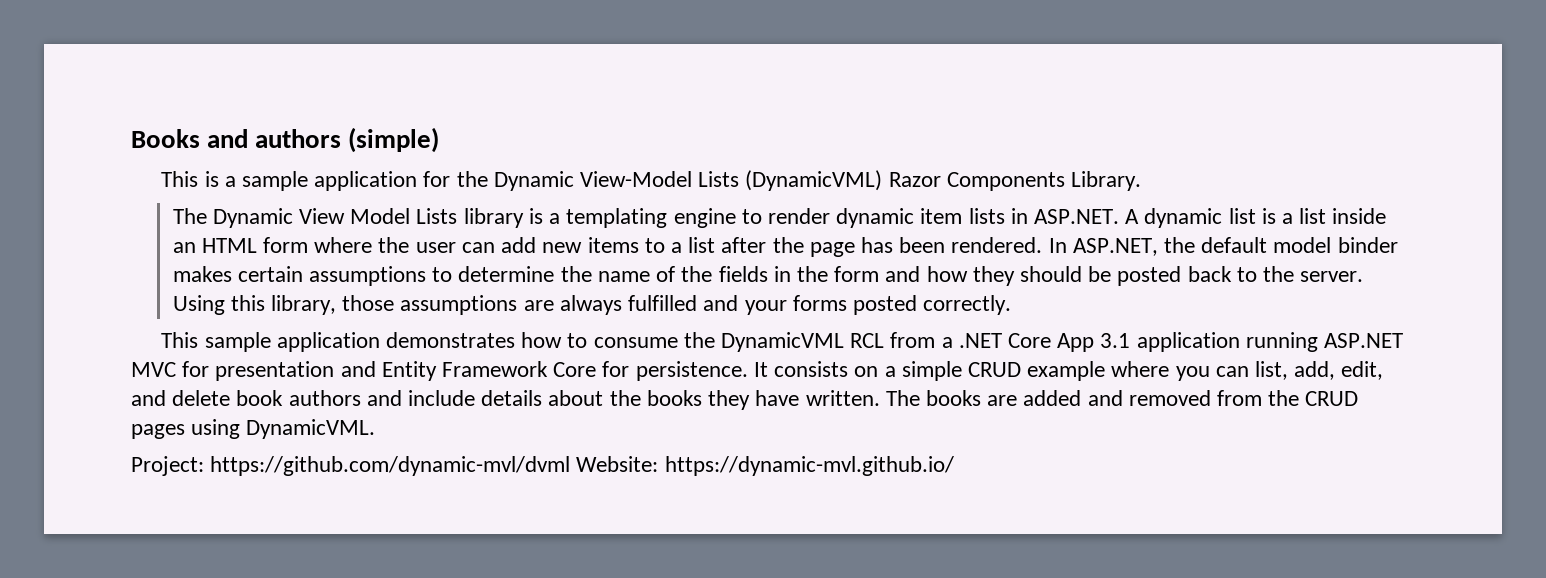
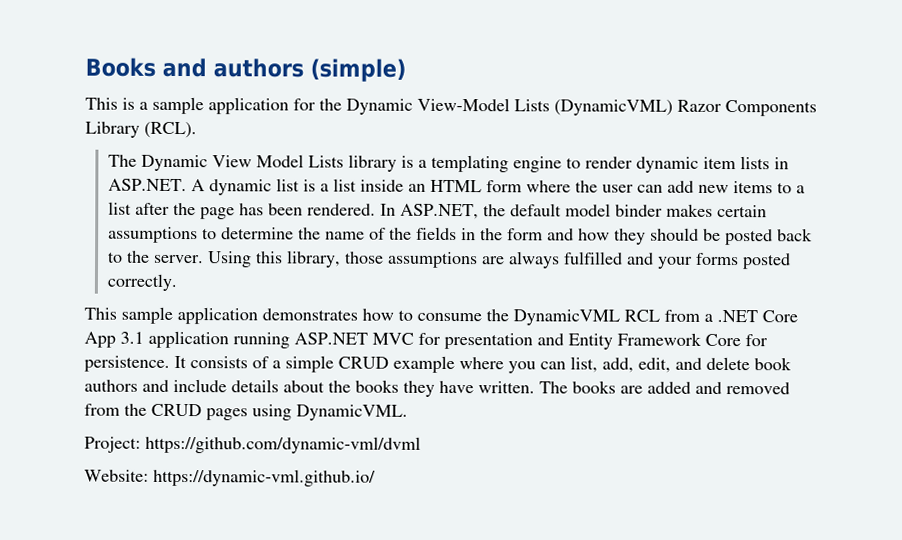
- This is a sample application for the Dynamic View-Model Lists (DynamicVML) Razor Components Library.
+ This is a sample application for the Dynamic View-Model Lists (DynamicVML) Razor Components Library (RCL).
- It consists on a simple CRUD example where you can list, add, edit, and delete book authors and include details about the books they have written.
+ It consists of a simple CRUD example where you can list, add, edit, and delete book authors and include details about the books they have written.
- Project: https://github.com/dynamic-mvl/dvml Website: https://dynamic-mvl.github.io/
+ Project: https://github.com/dynamic-vml/dvml
+ Website: https://dynamic-vml.github.io/

